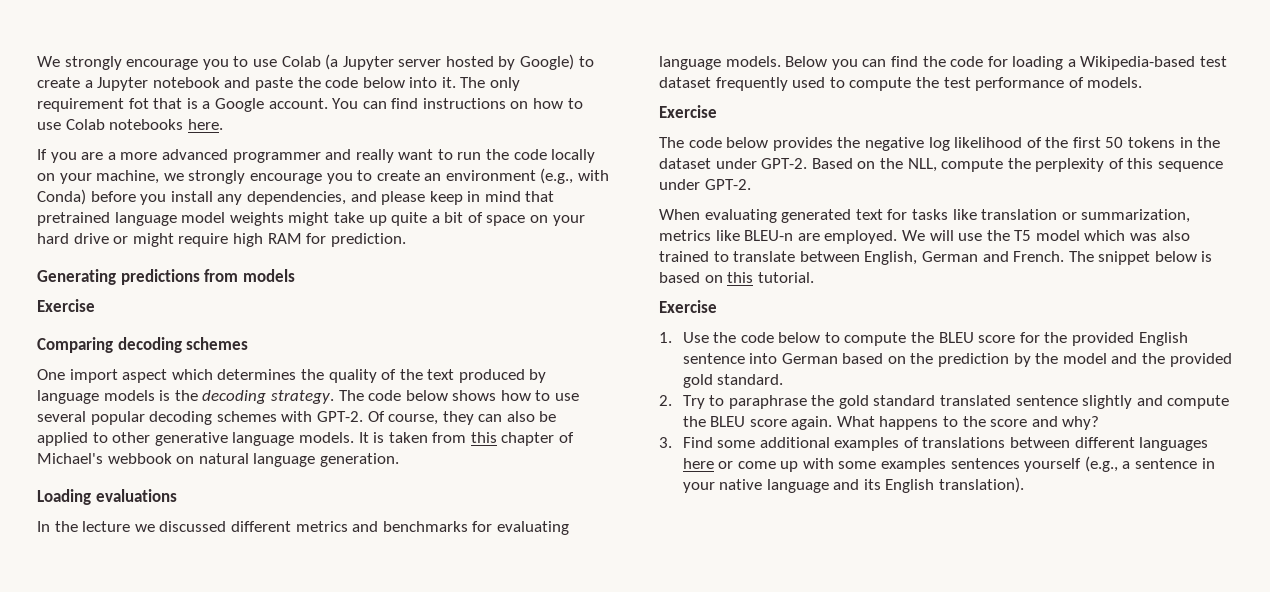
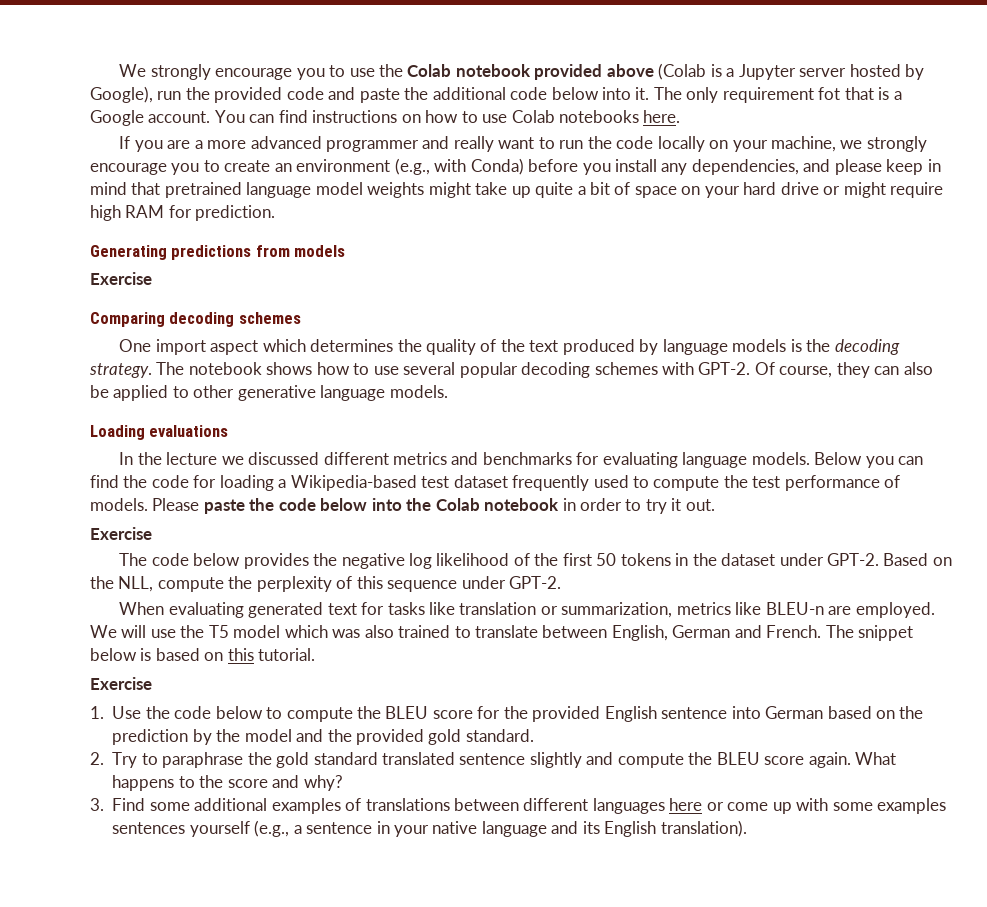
- We strongly encourage you to use Colab (a Jupyter server hosted by Google) to create a Jupyter notebook and paste the code below into it.
+ We strongly encourage you to use the Colab notebook provided above (Colab is a Jupyter server hosted by Google), run the provided code and paste the additional code below into it.
- The code below shows how to use several popular decoding schemes with GPT-2.
+ The notebook shows how to use several popular decoding schemes with GPT-2.
- It is taken from this chapter of Michael's webbook on natural language generation.
+ Please paste the code below into the Colab notebook in order to try it out.

